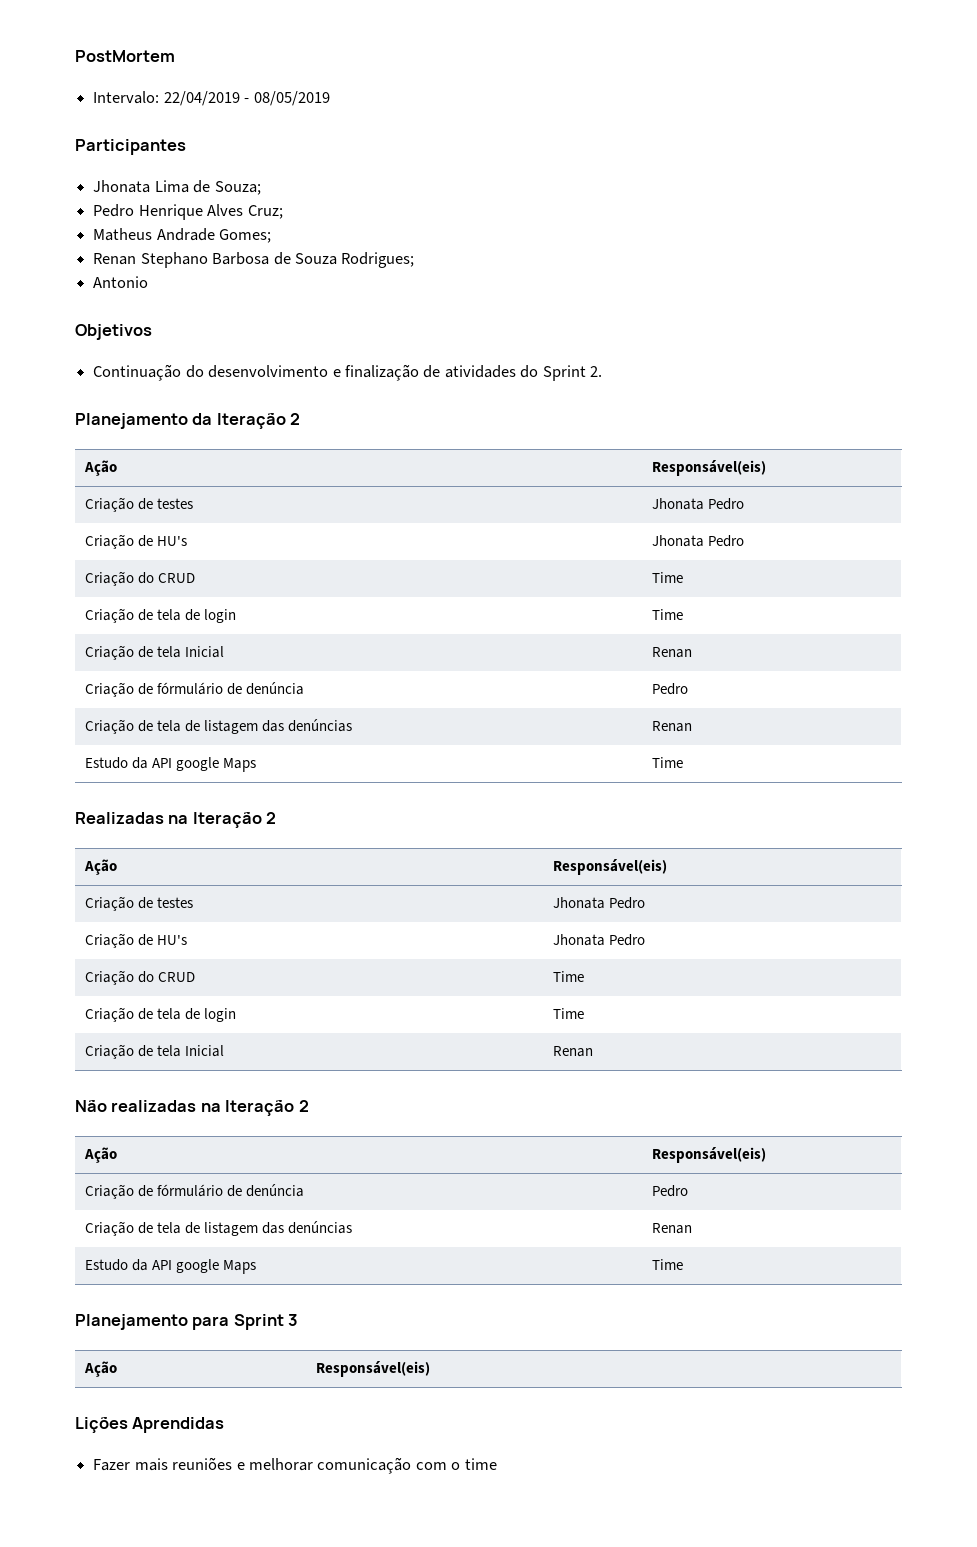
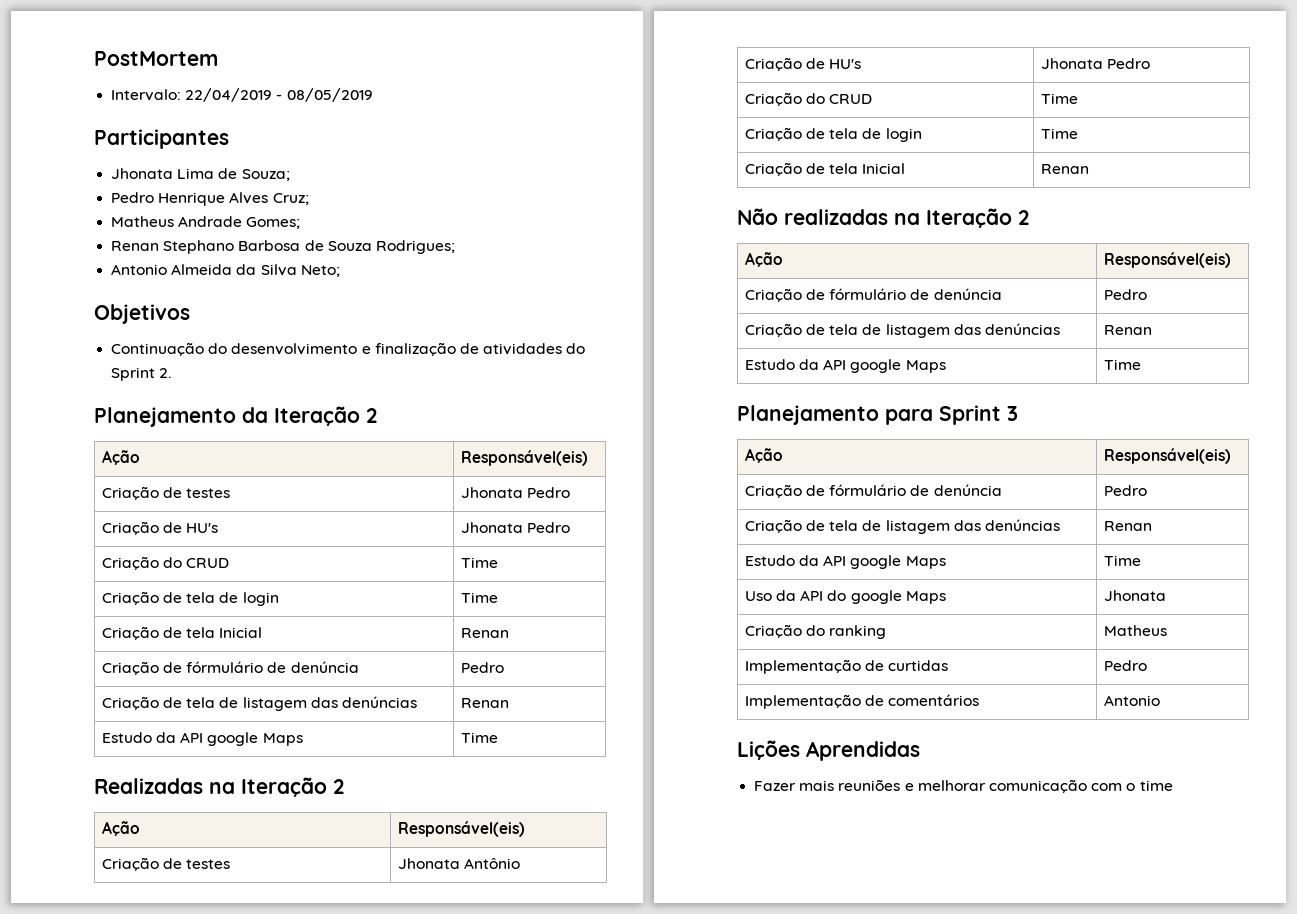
- Antonio
+ Antonio Almeida da Silva Neto;
  Realizadas na Iteração 2
  Ação | Responsável(eis)
- Criação de testes | Jhonata Pedro
+ Criação de testes | Jhonata Antônio
  Planejamento para Sprint 3
  Ação | Responsável(eis)
+ Criação de fórmulário de denúncia | Pedro
+ Criação de tela de listagem das denúncias | Renan
+ Estudo da API google Maps | Time
+ Uso da API do google Maps | Jhonata
+ Criação do ranking | Matheus
+ Implementação de curtidas | Pedro
+ Implementação de comentários | Antonio

